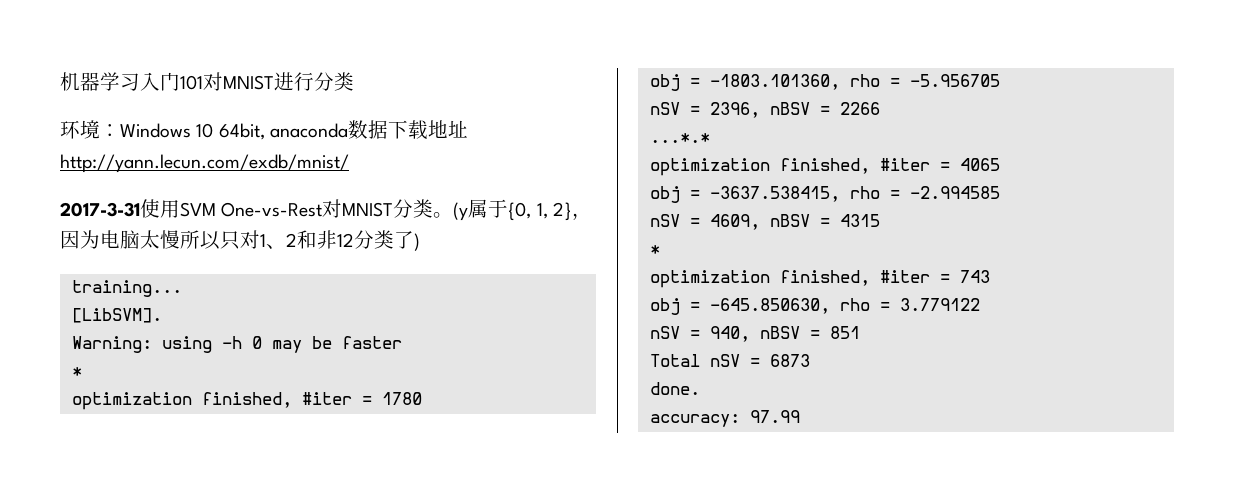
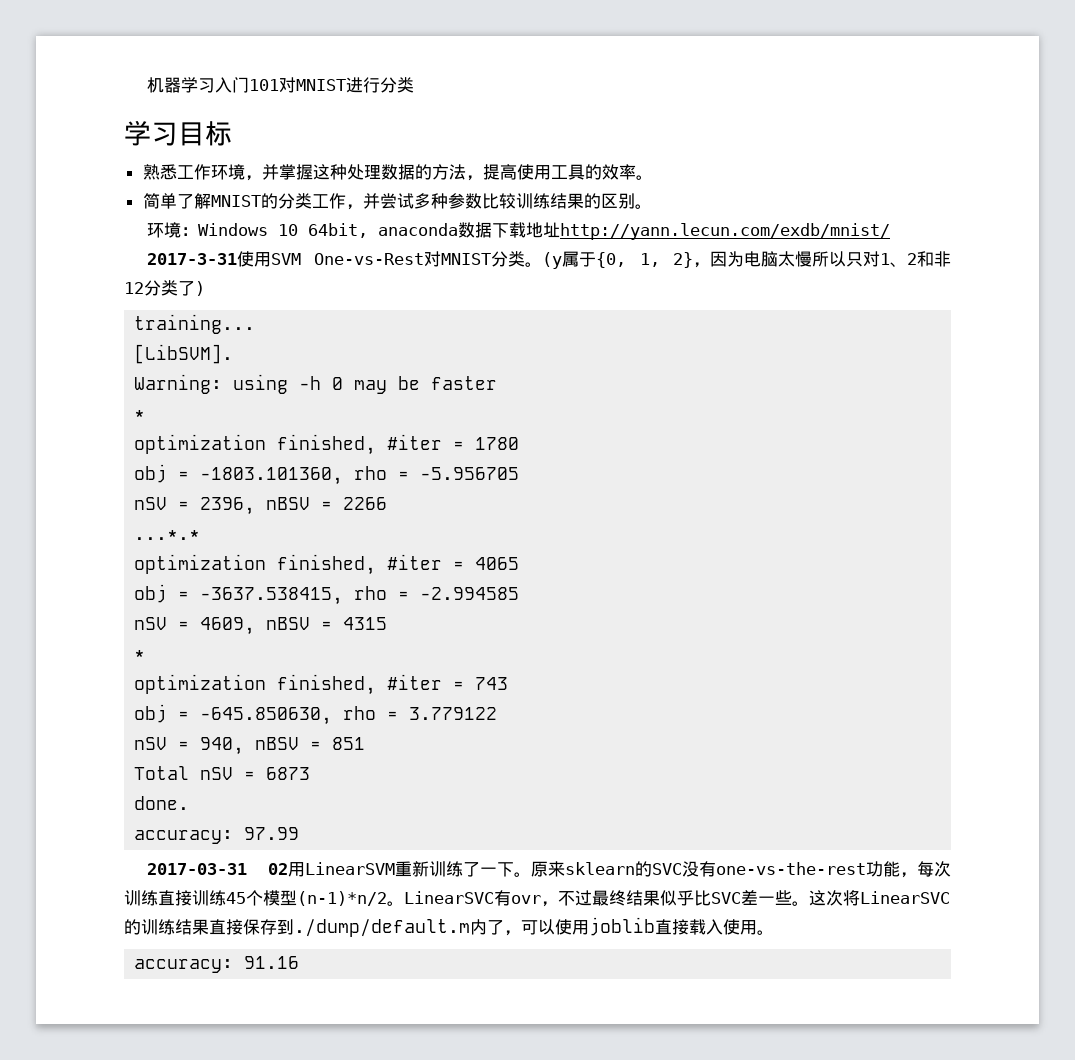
+ 学习目标
+ 熟悉工作环境，并掌握这种处理数据的方法，提高使用工具的效率。
+ 简单了解MNIST的分类工作，并尝试多种参数比较训练结果的区别。
+ 2017-03-31 02用LinearSVM重新训练了一下。原来sklearn的SVC没有one-vs-the-rest功能，每次训练直接训练45个模型(n-1)*n/2。LinearSVC有ovr，不过最终结果似乎比SVC差一些。这次将LinearSVC的训练结果直接保存到./dump/default.m内了，可以使用joblib直接载入使用。
+ accuracy: 91.16

